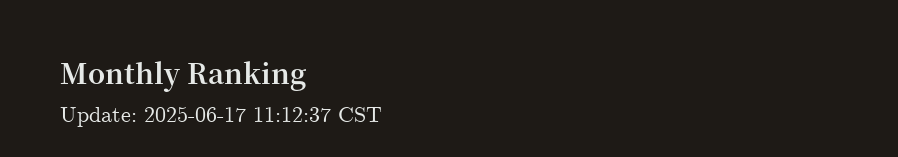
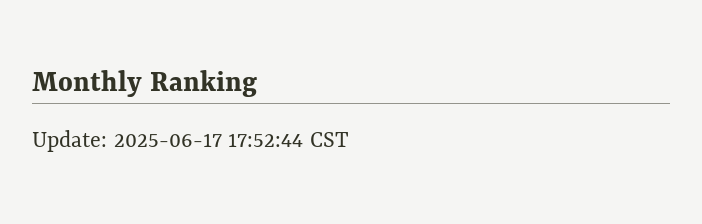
- Update: 2025-06-17 11:12:37 CST
+ Update: 2025-06-17 17:52:44 CST

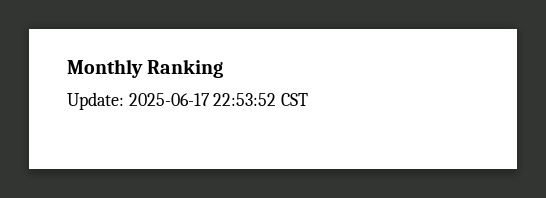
- Update: 2025-06-17 17:52:44 CST
+ Update: 2025-06-17 22:53:52 CST

